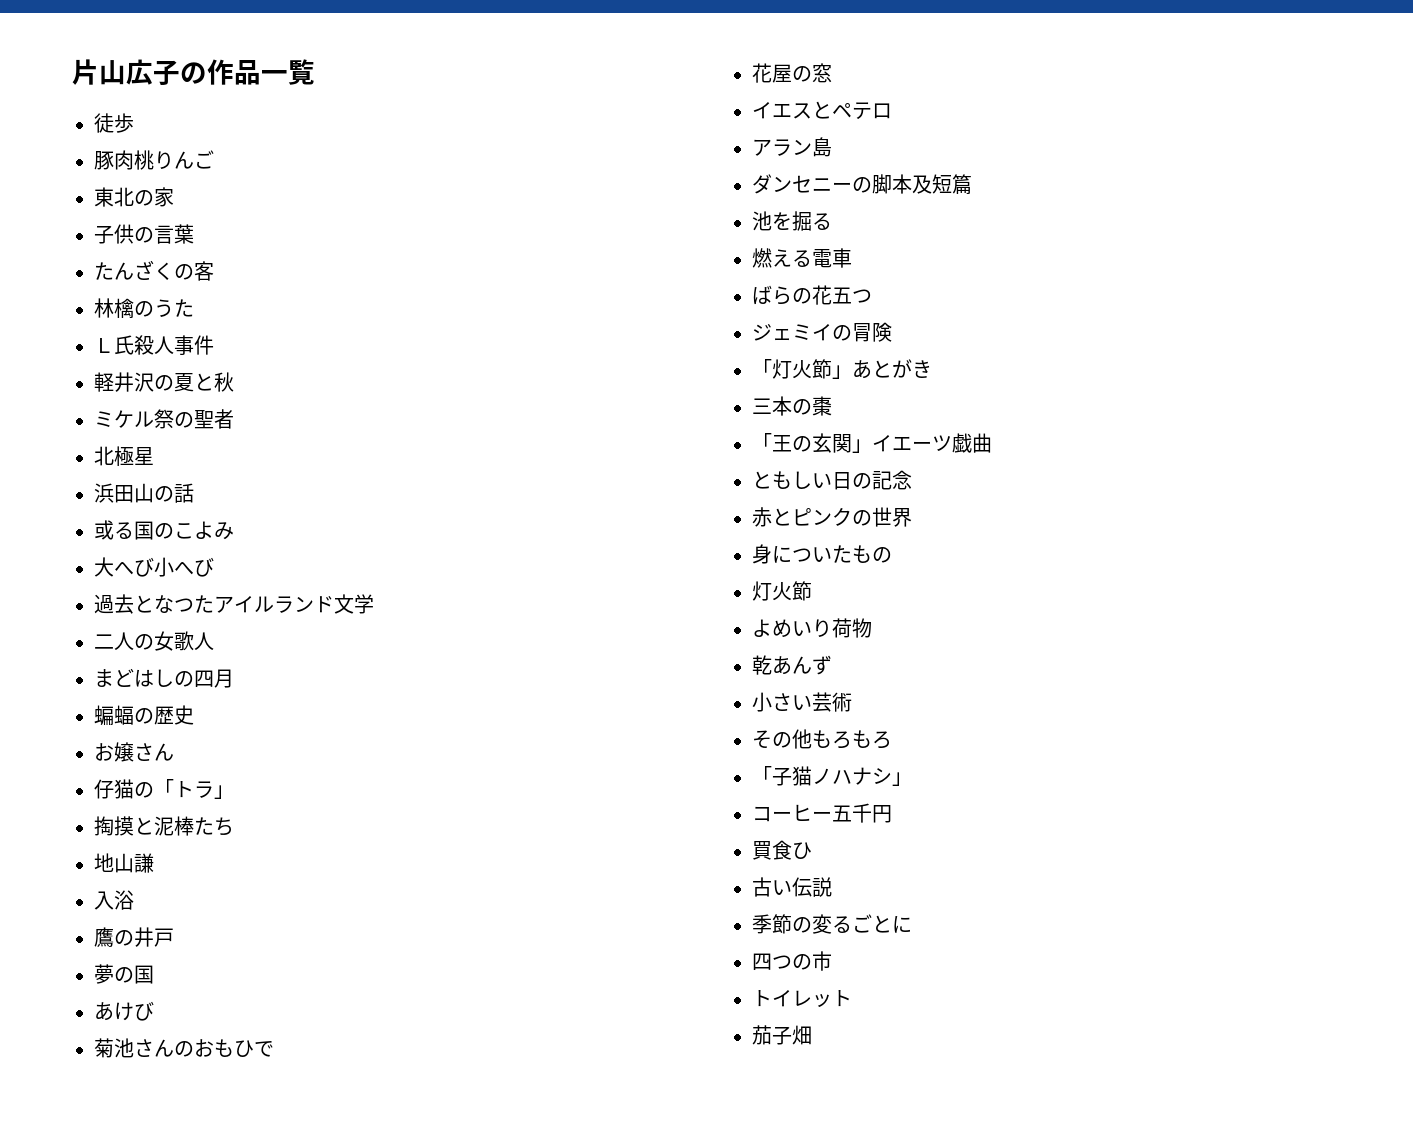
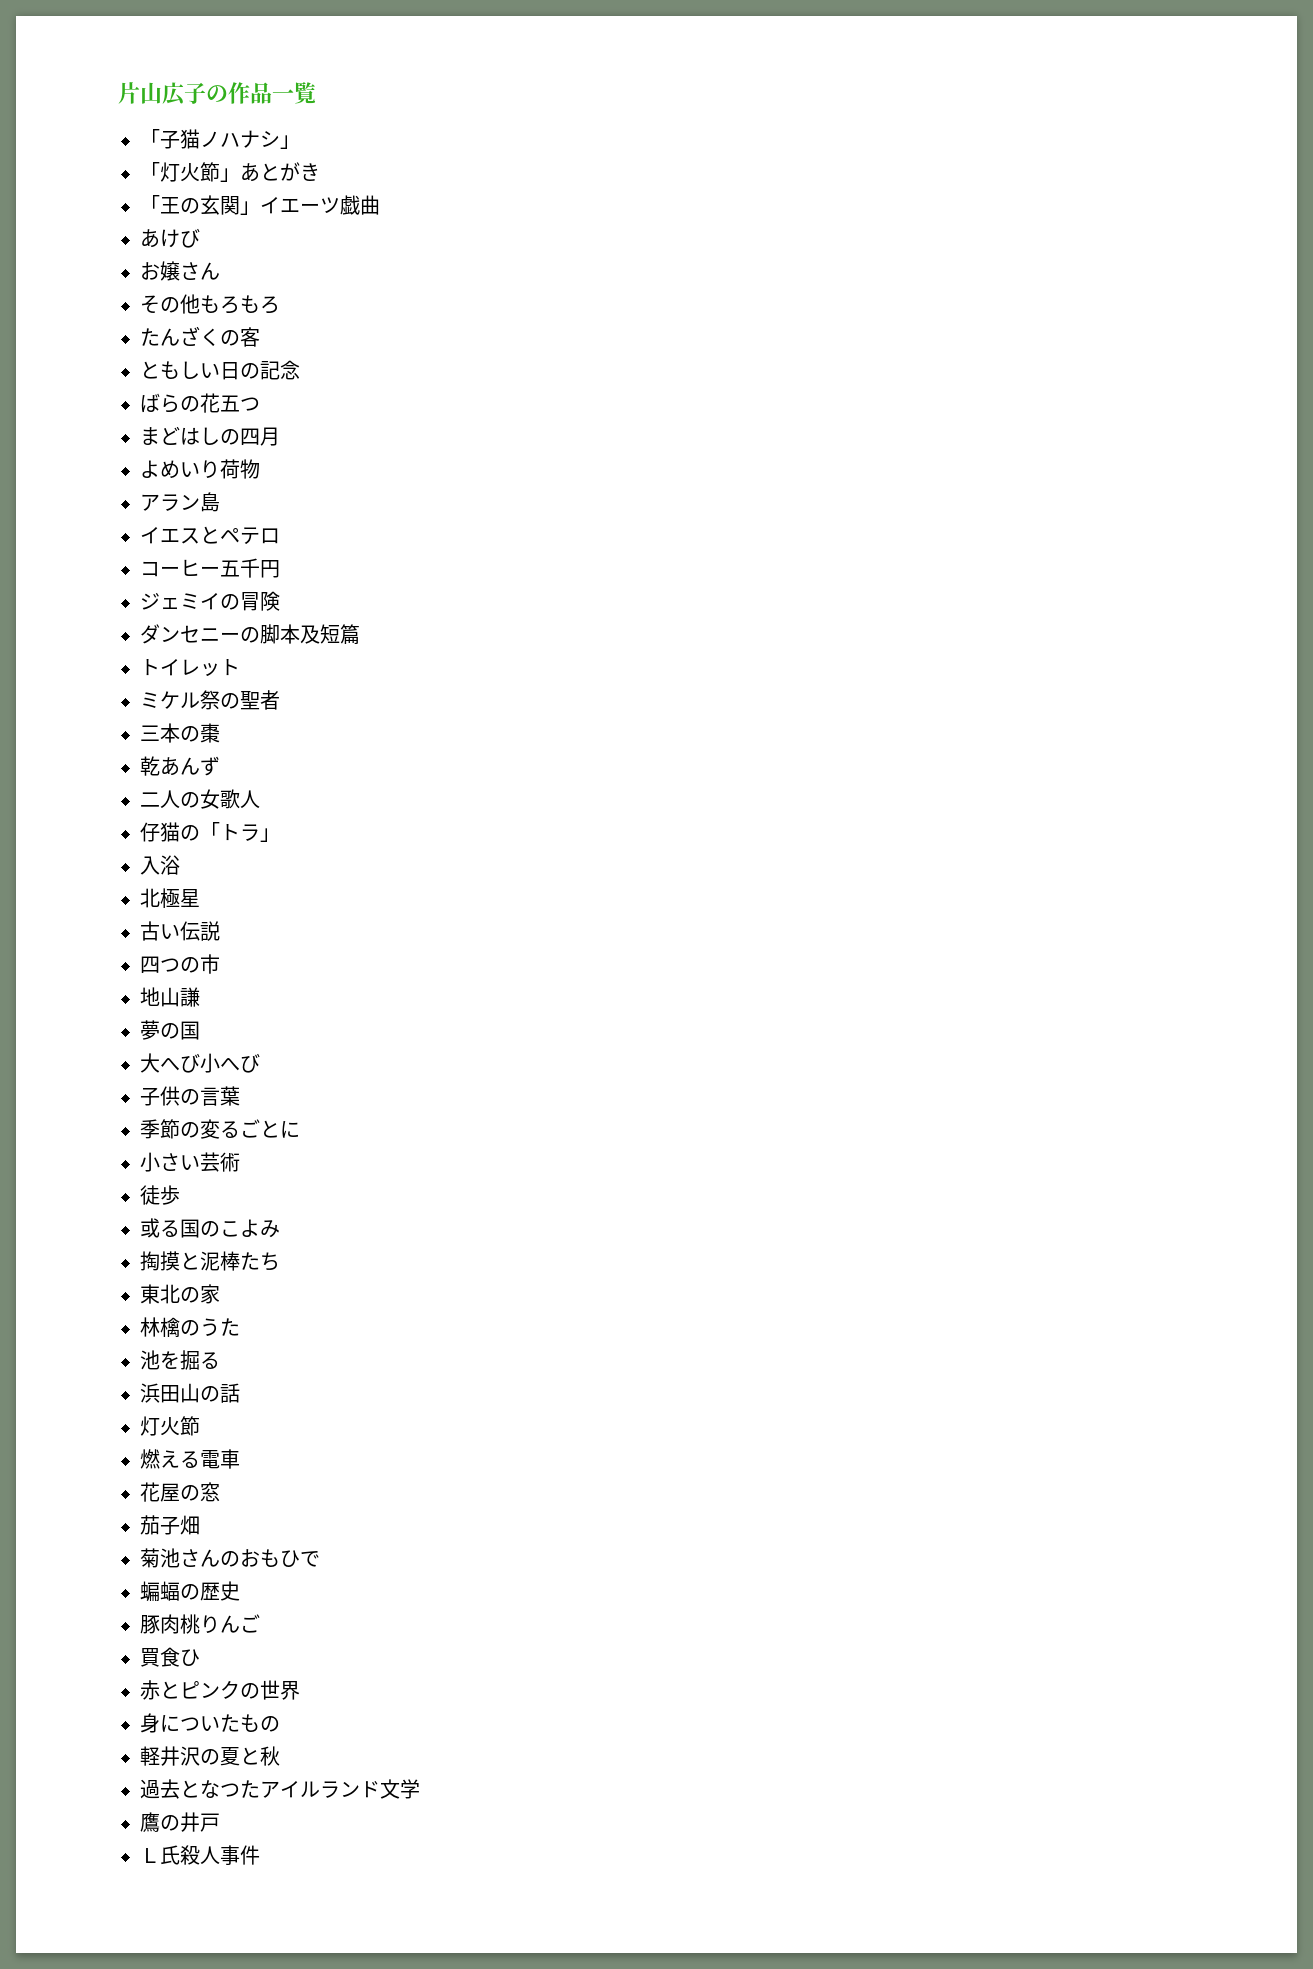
- 徒歩
- 豚肉桃りんご
- 東北の家
- 子供の言葉
- たんざくの客
- 林檎のうた
- Ｌ氏殺人事件
- 軽井沢の夏と秋
- ミケル祭の聖者
- 北極星
- 浜田山の話
- 或る国のこよみ
- 大へび小へび
- 過去となつたアイルランド文学
- 二人の女歌人
- まどはしの四月
- 蝙蝠の歴史
- お嬢さん
- 仔猫の「トラ」
- 掏摸と泥棒たち
- 地山謙
- 入浴
- 鷹の井戸
- 夢の国
- あけび
- 菊池さんのおもひで
- 花屋の窓
- イエスとペテロ
- アラン島
- ダンセニーの脚本及短篇
- 池を掘る
- 燃える電車
- ばらの花五つ
- ジェミイの冐険
+ 「子猫ノハナシ」
- 三本の棗
+ あけび
+ お嬢さん
+ その他もろもろ
+ たんざくの客
  ともしい日の記念
+ ばらの花五つ
+ まどはしの四月
+ よめいり荷物
+ アラン島
+ イエスとペテロ
+ コーヒー五千円
+ ジェミイの冐険
+ ダンセニーの脚本及短篇
+ トイレット
+ ミケル祭の聖者
+ 三本の棗
+ 乾あんず
+ 二人の女歌人
+ 仔猫の「トラ」
+ 入浴
+ 北極星
+ 古い伝説
+ 四つの市
+ 地山謙
+ 夢の国
+ 大へび小へび
+ 子供の言葉
+ 季節の変るごとに
+ 小さい芸術
+ 徒歩
+ 或る国のこよみ
+ 掏摸と泥棒たち
+ 東北の家
+ 林檎のうた
+ 池を掘る
+ 浜田山の話
+ 灯火節
+ 燃える電車
+ 花屋の窓
+ 茄子畑
+ 菊池さんのおもひで
+ 蝙蝠の歴史
+ 豚肉桃りんご
+ 買食ひ
  身についたもの
- 灯火節
- よめいり荷物
- 乾あんず
- 小さい芸術
- その他もろもろ
- 「子猫ノハナシ」
- コーヒー五千円
- 買食ひ
- 古い伝説
- 季節の変るごとに
- 四つの市
- トイレット
- 茄子畑
+ 軽井沢の夏と秋
+ 過去となつたアイルランド文学
+ 鷹の井戸
+ Ｌ氏殺人事件

